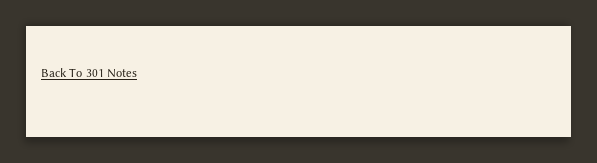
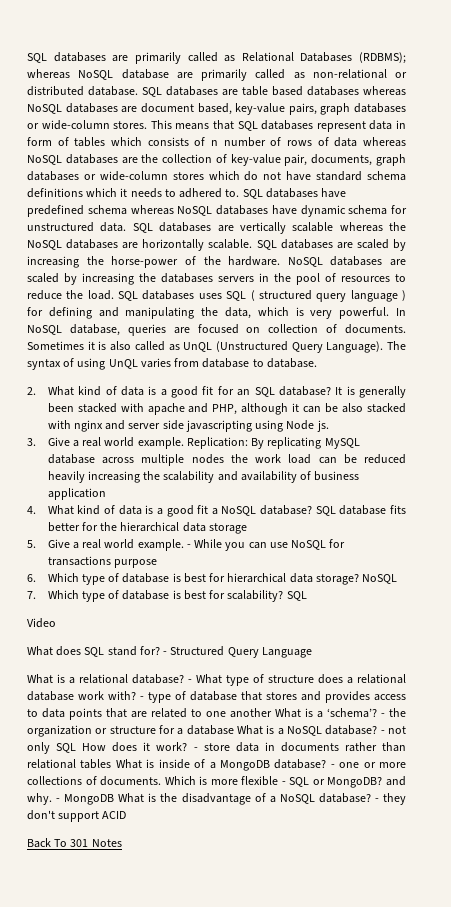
+ SQL databases are primarily called as Relational Databases (RDBMS); whereas NoSQL database are primarily called as non-relational or distributed database. SQL databases are table based databases whereas NoSQL databases are document based, key-value pairs, graph databases or wide-column stores. This means that SQL databases represent data in form of tables which consists of n number of rows of data whereas NoSQL databases are the collection of key-value pair, documents, graph databases or wide-column stores which do not have standard schema definitions which it needs to adhered to. SQL databases have predefined schema whereas NoSQL databases have dynamic schema for unstructured data. SQL databases are vertically scalable whereas the NoSQL databases are horizontally scalable. SQL databases are scaled by increasing the horse-power of the hardware. NoSQL databases are scaled by increasing the databases servers in the pool of resources to reduce the load. SQL databases uses SQL ( structured query language ) for defining and manipulating the data, which is very powerful. In NoSQL database, queries are focused on collection of documents. Sometimes it is also called as UnQL (Unstructured Query Language). The syntax of using UnQL varies from database to database.
+ 2. What kind of data is a good fit for an SQL database? It is generally been stacked with apache and PHP, although it can be also stacked with nginx and server side javascripting using Node js.
+ 3. Give a real world example. Replication: By replicating MySQL database across multiple nodes the work load can be reduced heavily increasing the scalability and availability of business application
+ 4. What kind of data is a good fit a NoSQL database? SQL database fits better for the hierarchical data storage
+ 5. Give a real world example. - While you can use NoSQL for transactions purpose
+ 6. Which type of database is best for hierarchical data storage? NoSQL
+ 7. Which type of database is best for scalability? SQL
+ Video
+ What does SQL stand for? - Structured Query Language
+ What is a relational database? - What type of structure does a relational database work with? - type of database that stores and provides access to data points that are related to one another What is a ‘schema’? - the organization or structure for a database What is a NoSQL database? - not only SQL How does it work? - store data in documents rather than relational tables What is inside of a MongoDB database? - one or more collections of documents. Which is more flexible - SQL or MongoDB? and why. - MongoDB What is the disadvantage of a NoSQL database? - they don't support ACID

